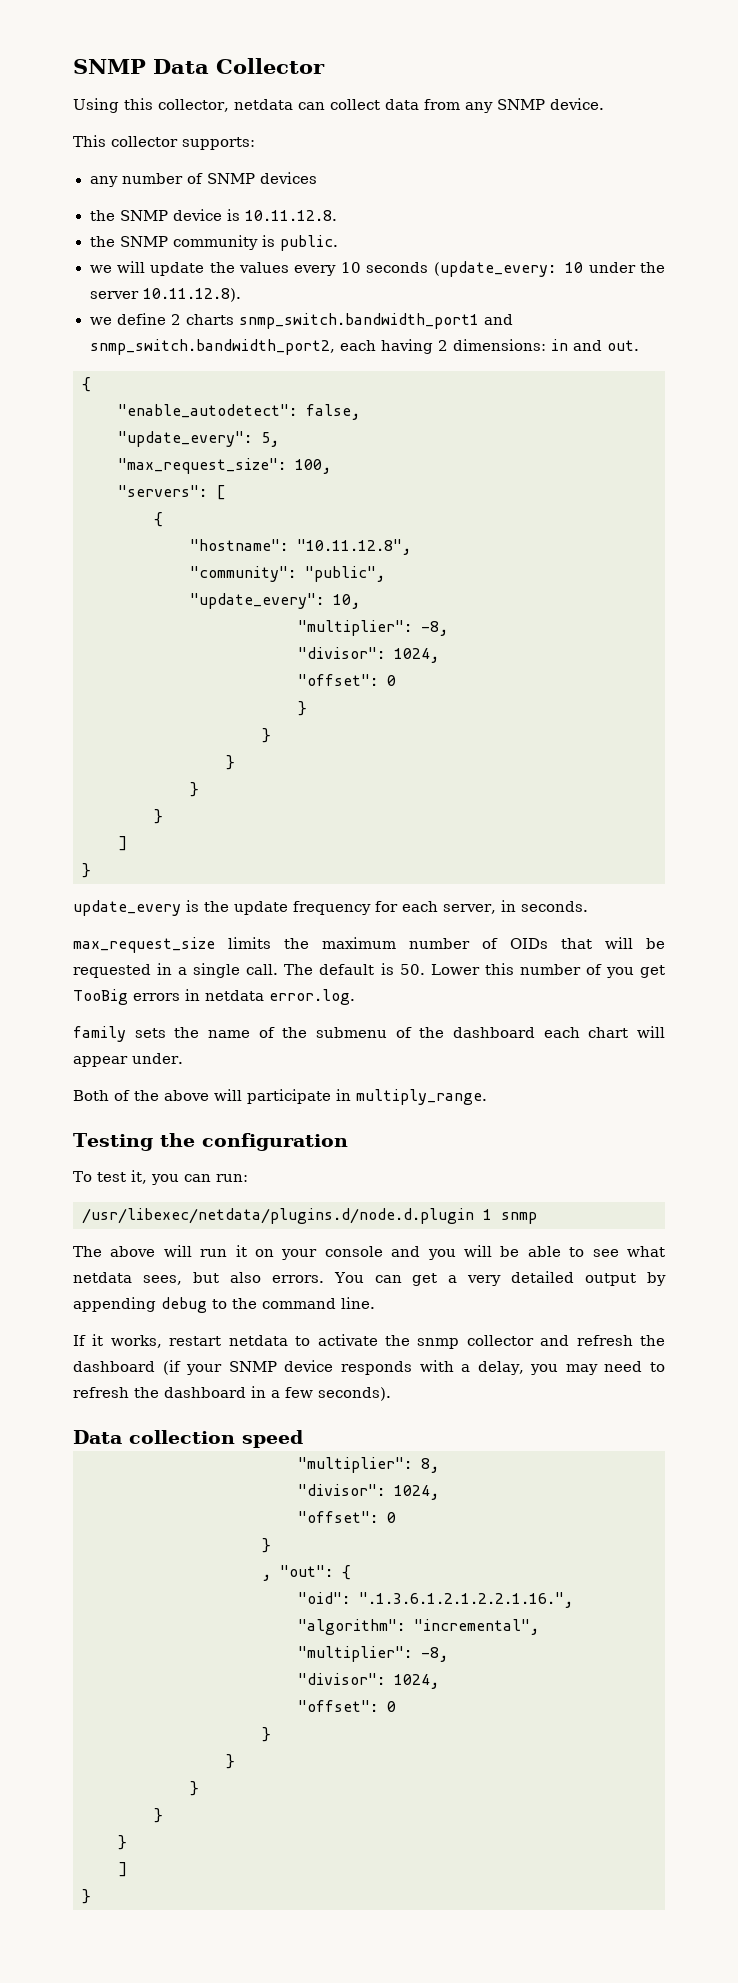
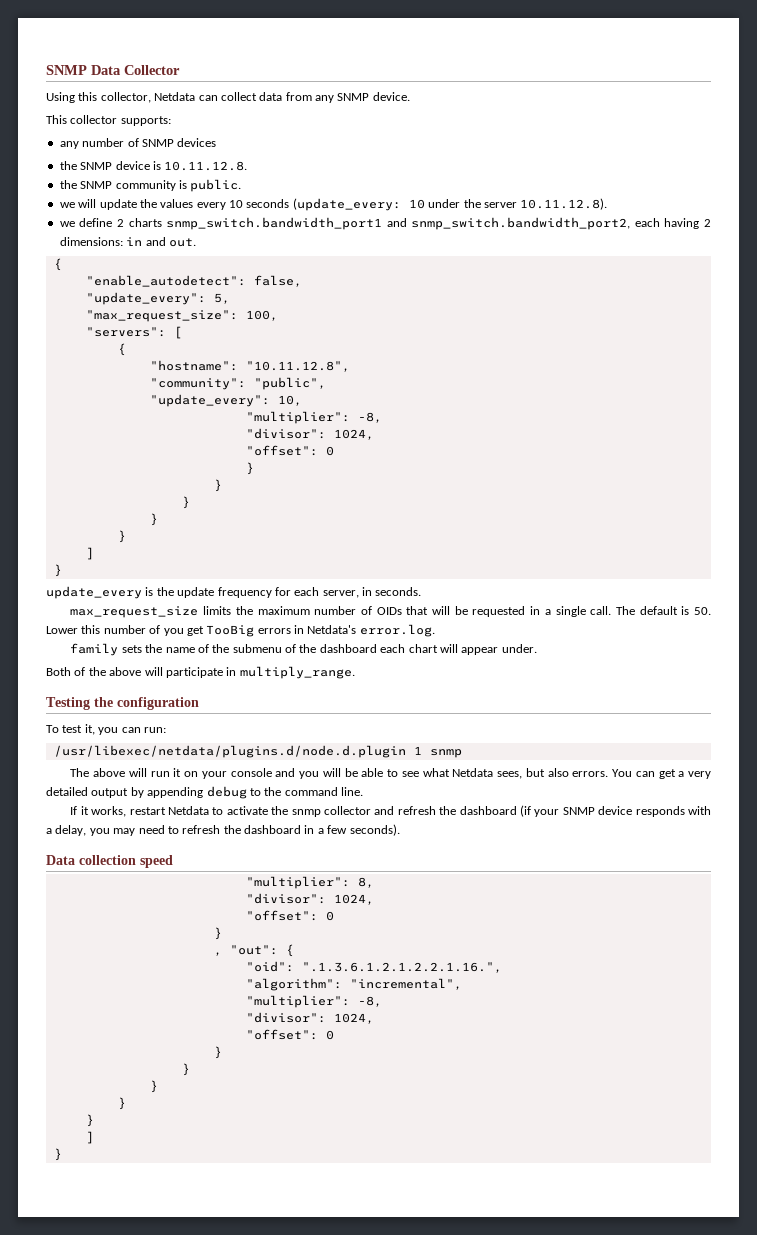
- Using this collector, netdata can collect data from any SNMP device.
+ Using this collector, Netdata can collect data from any SNMP device.
- The default is 50. Lower this number of you get TooBig errors in netdata error.log.
+ The default is 50. Lower this number of you get TooBig errors in Netdata's error.log.
- The above will run it on your console and you will be able to see what netdata sees, but also errors.
+ The above will run it on your console and you will be able to see what Netdata sees, but also errors.
- If it works, restart netdata to activate the snmp collector and refresh the dashboard (if your SNMP device responds with a delay, you may need to refresh the dashboard in a few seconds).
+ If it works, restart Netdata to activate the snmp collector and refresh the dashboard (if your SNMP device responds with a delay, you may need to refresh the dashboard in a few seconds).

